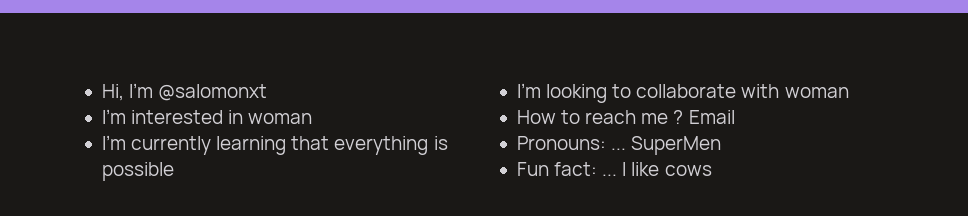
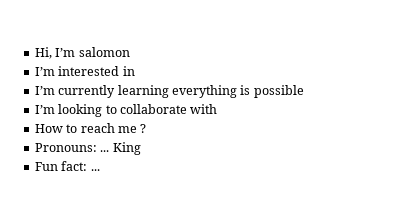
- Hi, I’m @salomonxt
+ Hi, I’m salomon
- I’m interested in woman
+ I’m interested in
- I’m currently learning that everything is possible
+ I’m currently learning everything is possible
- I’m looking to collaborate with woman
+ I’m looking to collaborate with
- Email
- SuperMen
+ King
- I like cows

